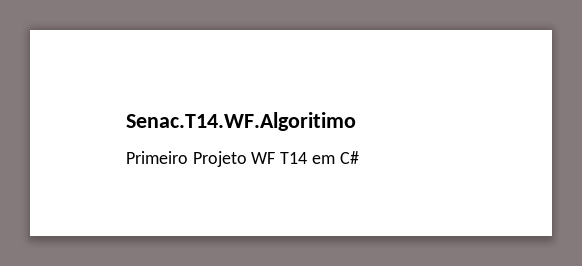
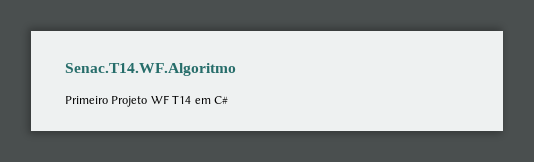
- Senac.T14.WF.Algoritimo
+ Senac.T14.WF.Algoritmo

